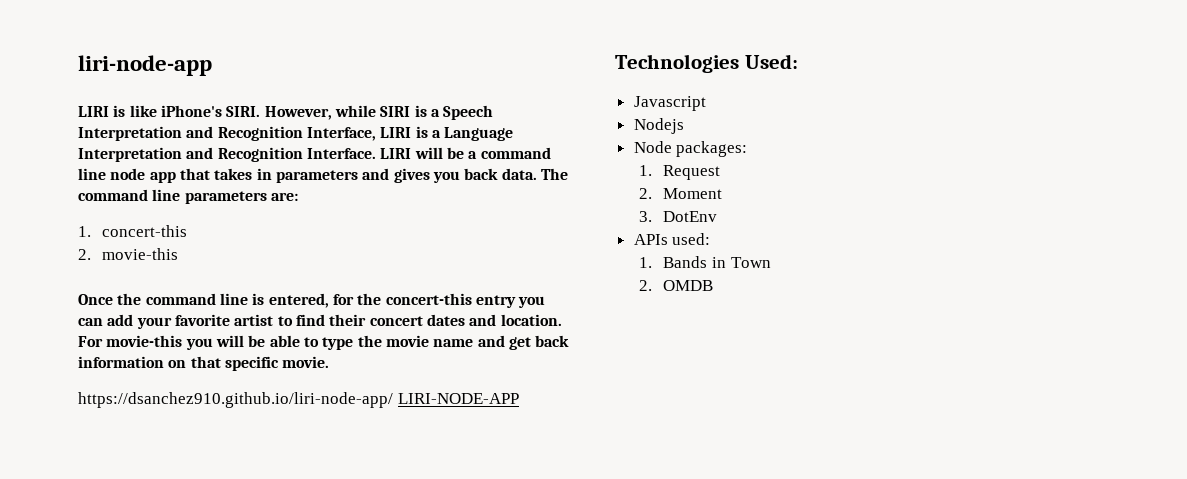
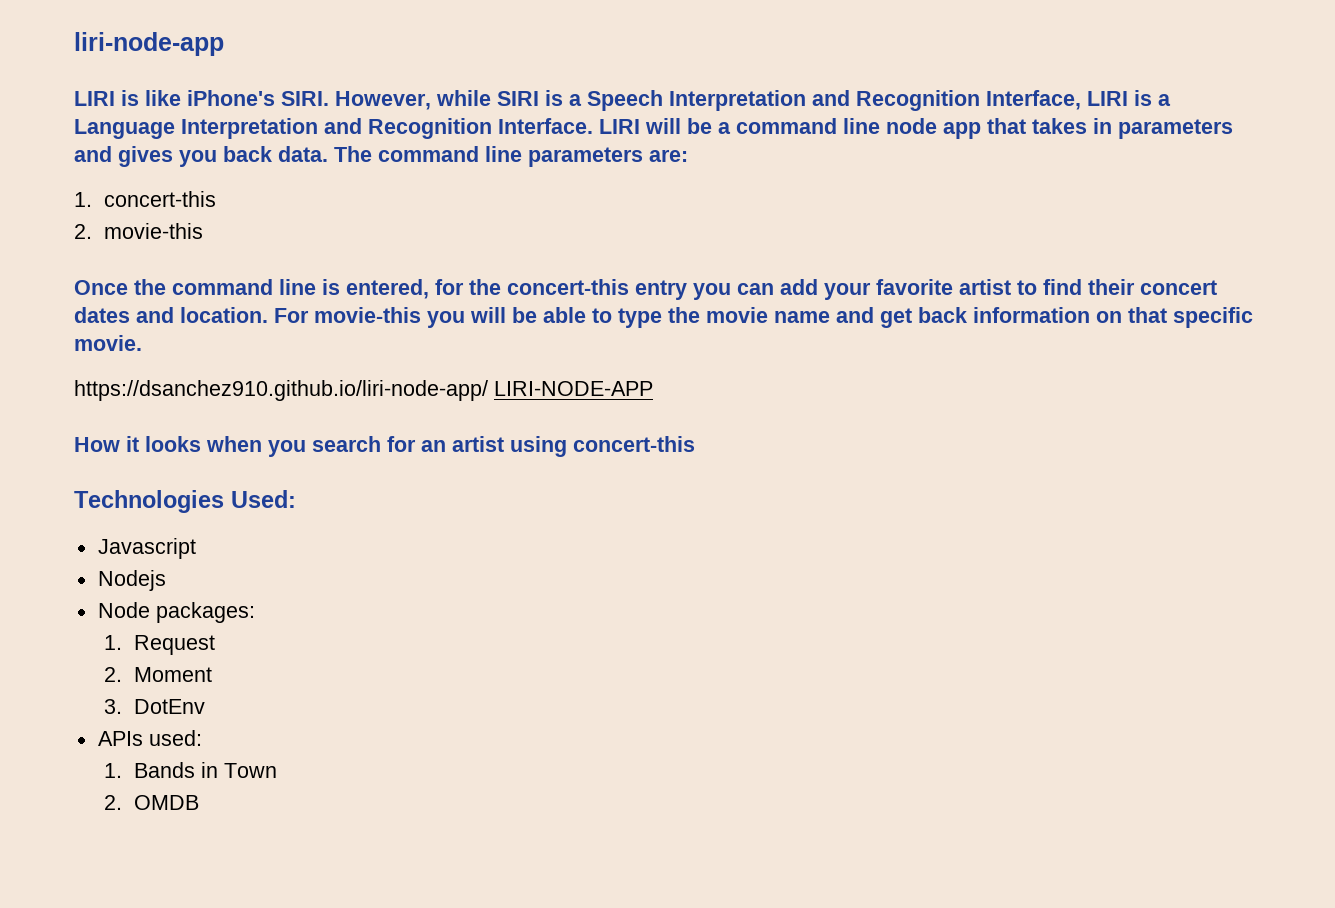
+ How it looks when you search for an artist using concert-this

